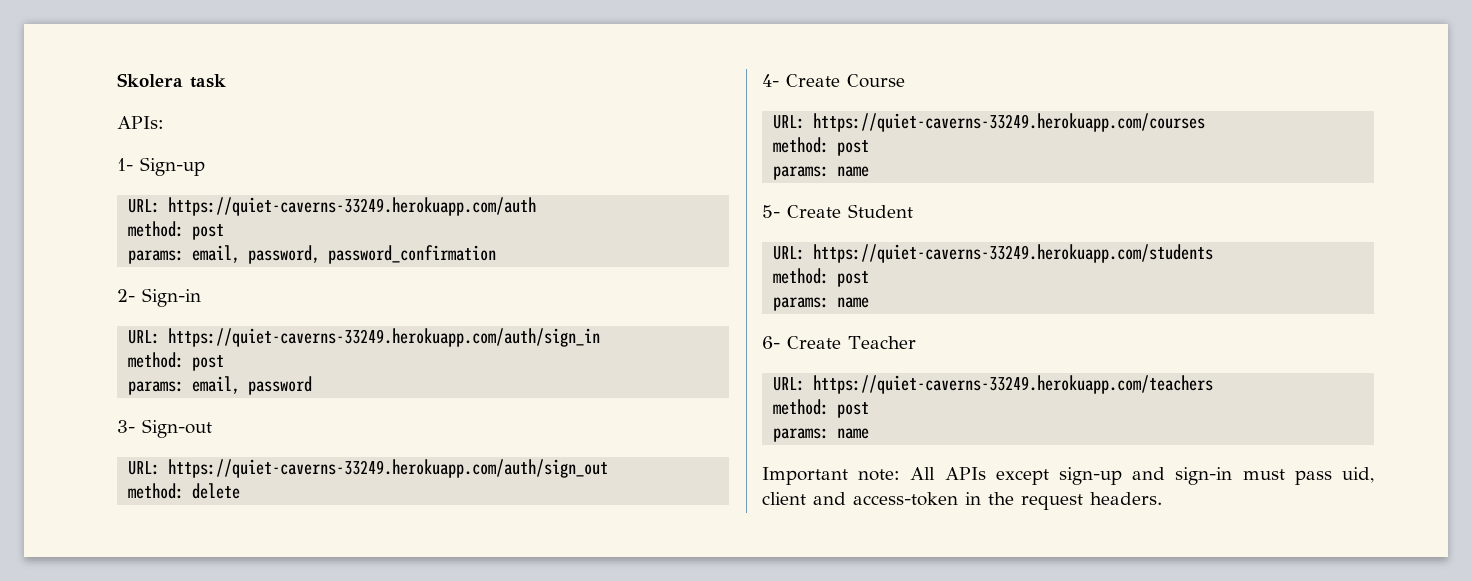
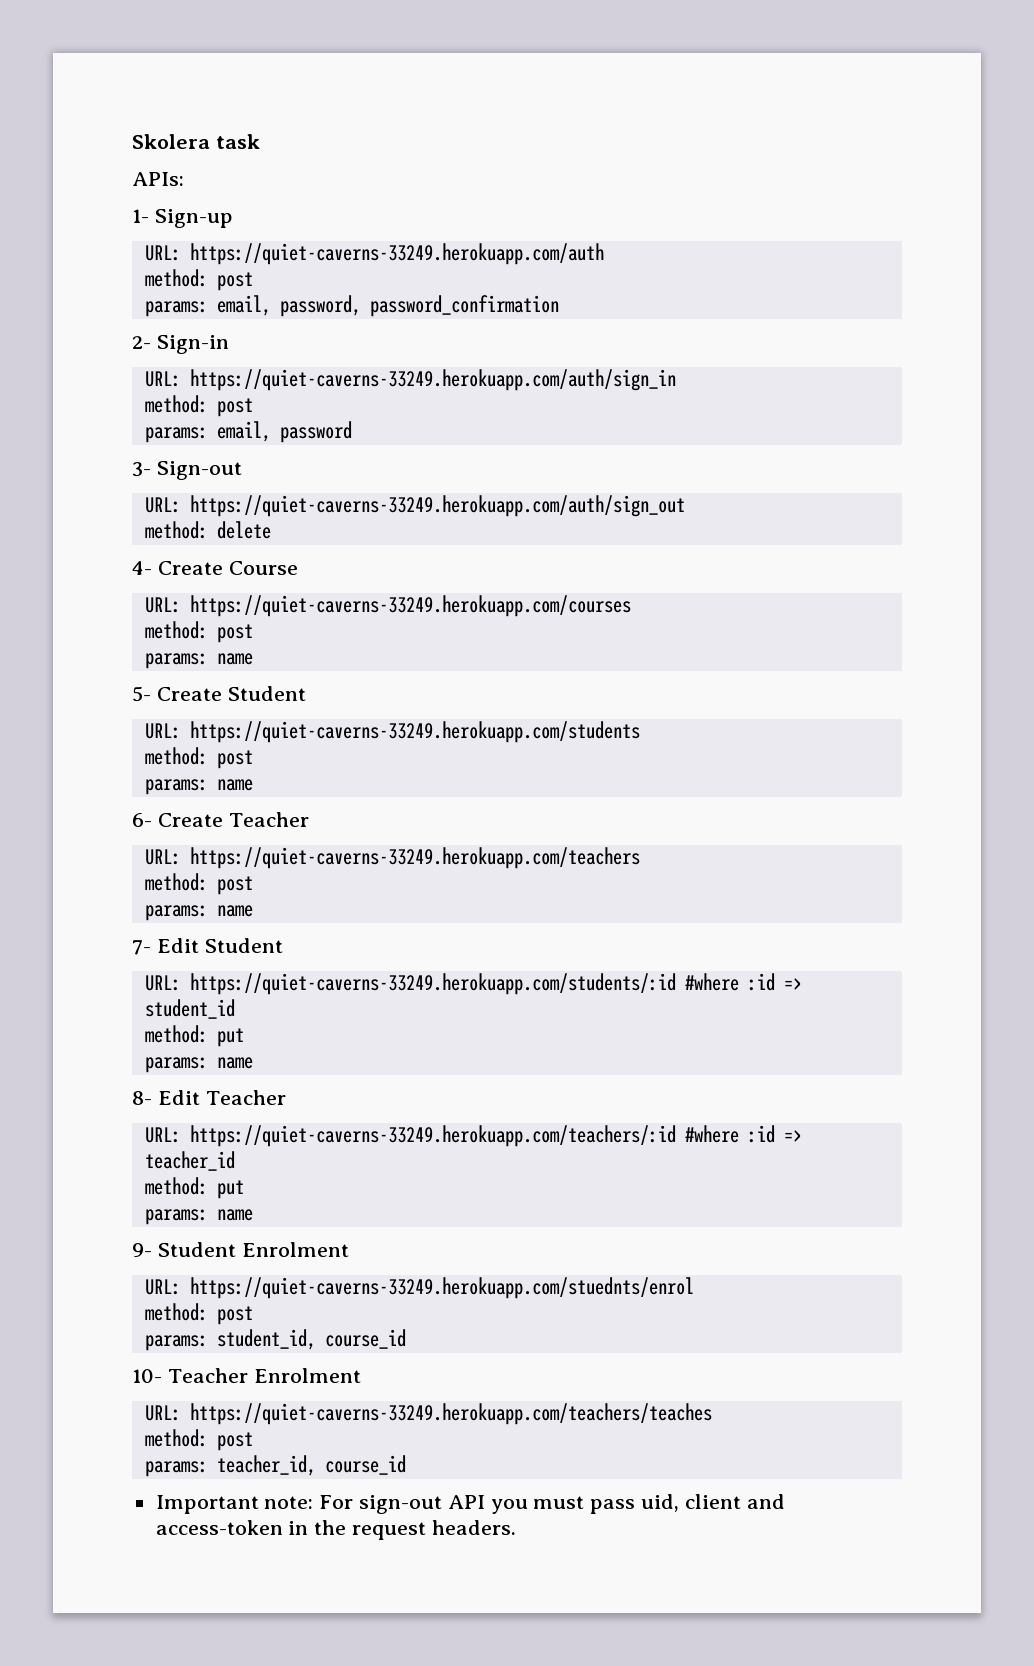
- Important note: All APIs except sign-up and sign-in must pass uid, client and access-token in the request headers.
+ 7- Edit Student
+ URL: https://quiet-caverns-33249.herokuapp.com/students/:id #where :id => student_id
+ method: put
+ params: name
+ 8- Edit Teacher
+ URL: https://quiet-caverns-33249.herokuapp.com/teachers/:id #where :id => teacher_id
+ method: put
+ params: name
+ 9- Student Enrolment
+ URL: https://quiet-caverns-33249.herokuapp.com/stuednts/enrol
+ method: post
+ params: student_id, course_id
+ 10- Teacher Enrolment
+ URL: https://quiet-caverns-33249.herokuapp.com/teachers/teaches
+ method: post
+ params: teacher_id, course_id
+ Important note: For sign-out API you must pass uid, client and access-token in the request headers.

